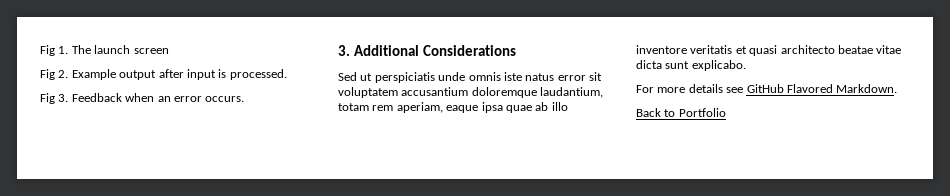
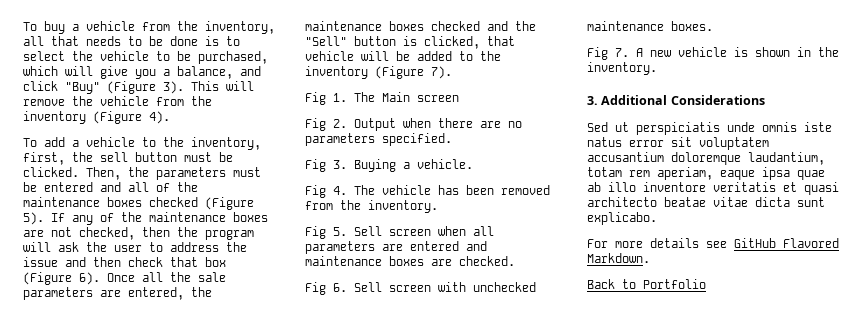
+ To buy a vehicle from the inventory, all that needs to be done is to select the vehicle to be purchased, which will give you a balance, and click "Buy" (Figure 3). This will remove the vehicle from the inventory (Figure 4).
+ To add a vehicle to the inventory, first, the sell button must be clicked. Then, the parameters must be entered and all of the maintenance boxes checked (Figure 5). If any of the maintenance boxes are not checked, then the program will ask the user to address the issue and then check that box (Figure 6). Once all the sale parameters are entered, the maintenance boxes checked and the "Sell" button is clicked, that vehicle will be added to the inventory (Figure 7).
- Fig 1. The launch screen
+ Fig 1. The Main screen
- Fig 2. Example output after input is processed.
- Fig 3. Feedback when an error occurs.
+ Fig 2. Output when there are no parameters specified.
+ Fig 3. Buying a vehicle.
+ Fig 4. The vehicle has been removed from the inventory.
+ Fig 5. Sell screen when all parameters are entered and maintenance boxes are checked.
+ Fig 6. Sell screen with unchecked maintenance boxes.
+ Fig 7. A new vehicle is shown in the inventory.

